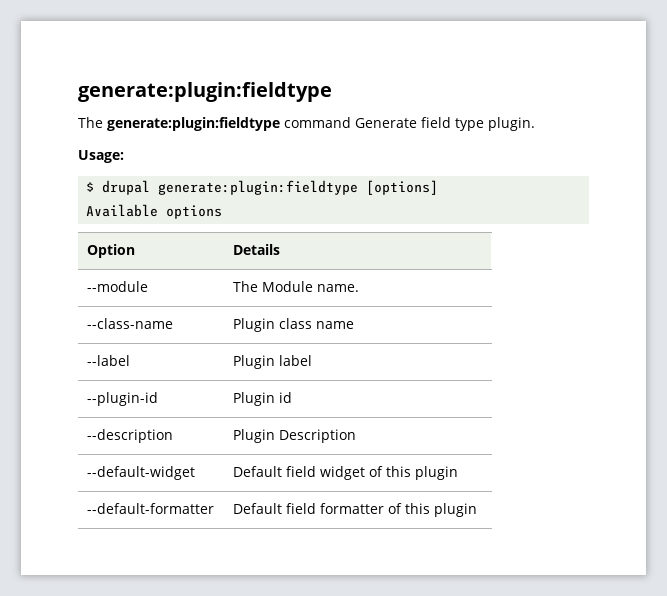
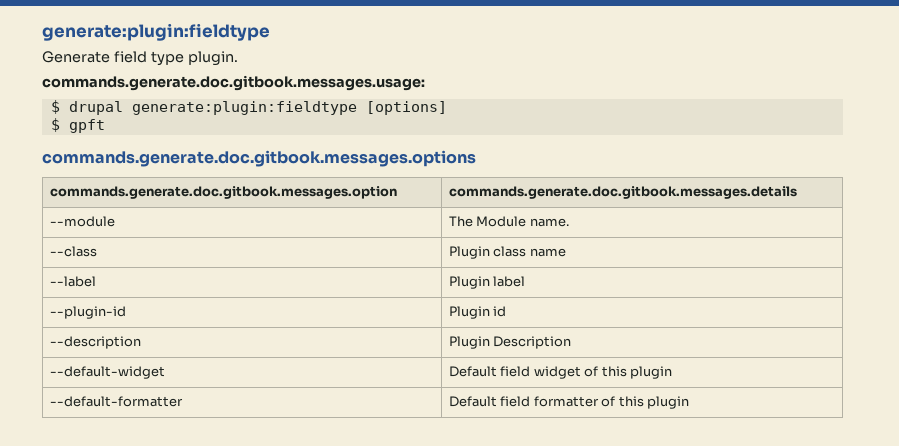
- The generate:plugin:fieldtype command Generate field type plugin.
+ Generate field type plugin.
- Usage:
+ commands.generate.doc.gitbook.messages.usage:
- Available options
- Option | Details
+ $ gpft
+ commands.generate.doc.gitbook.messages.options
+ commands.generate.doc.gitbook.messages.option | commands.generate.doc.gitbook.messages.details
- --class-name | Plugin class name
+ --class | Plugin class name

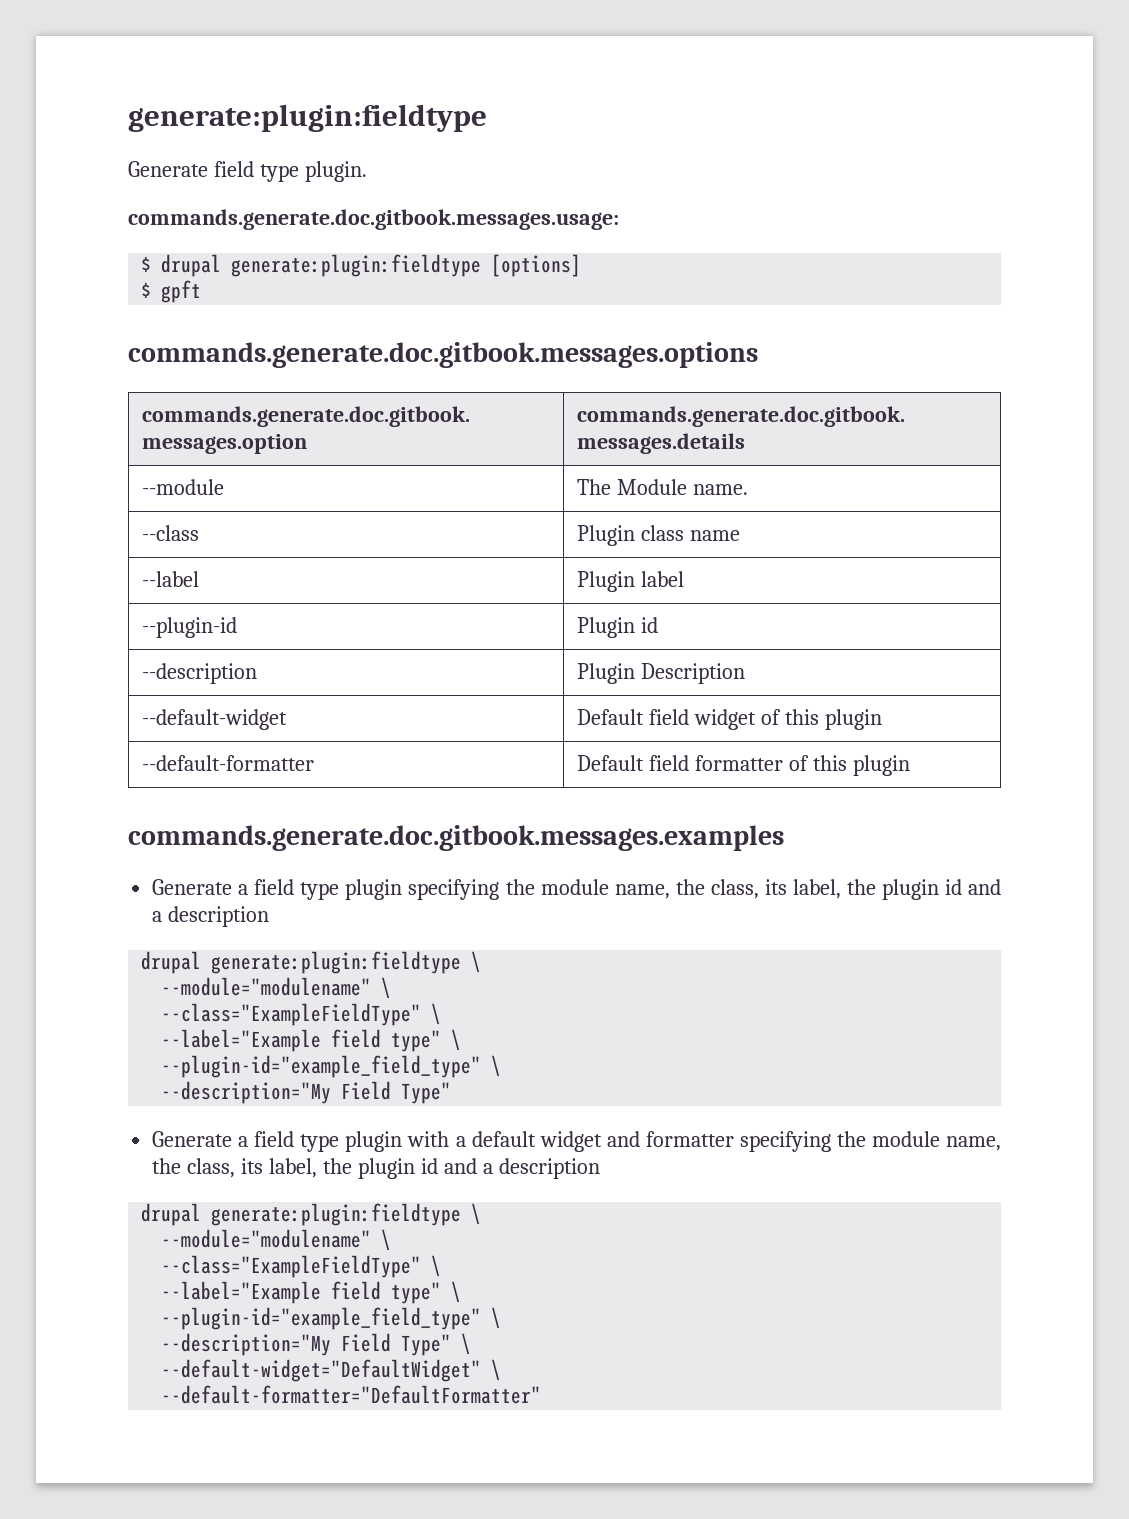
+ commands.generate.doc.gitbook.messages.examples
+ Generate a field type plugin specifying the module name, the class, its label, the plugin id and a description
+ drupal generate:plugin:fieldtype \
+ --module="modulename" \
+ --class="ExampleFieldType" \
+ --label="Example field type" \
+ --plugin-id="example_field_type" \
+ --description="My Field Type"
+ Generate a field type plugin with a default widget and formatter specifying the module name, the class, its label, the plugin id and a description
+ drupal generate:plugin:fieldtype \
+ --module="modulename" \
+ --class="ExampleFieldType" \
+ --label="Example field type" \
+ --plugin-id="example_field_type" \
+ --description="My Field Type" \
+ --default-widget="DefaultWidget" \
+ --default-formatter="DefaultFormatter"

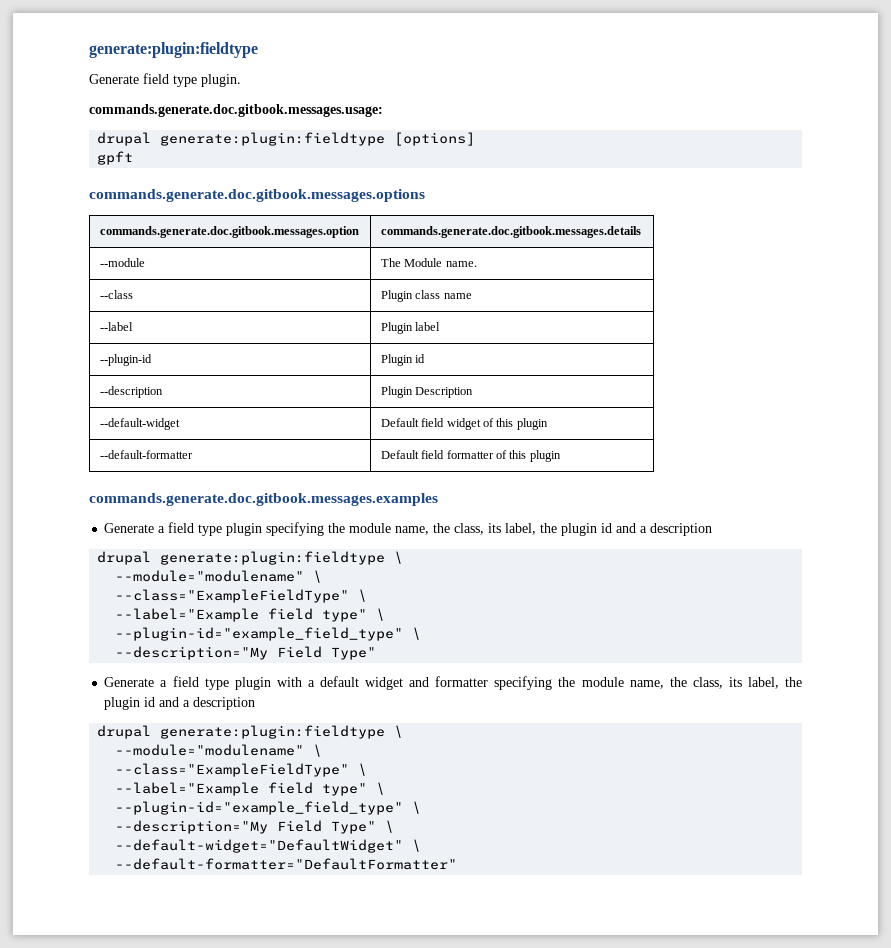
- $ drupal generate:plugin:fieldtype [options]
+ drupal generate:plugin:fieldtype [options]
- $ gpft
+ gpft

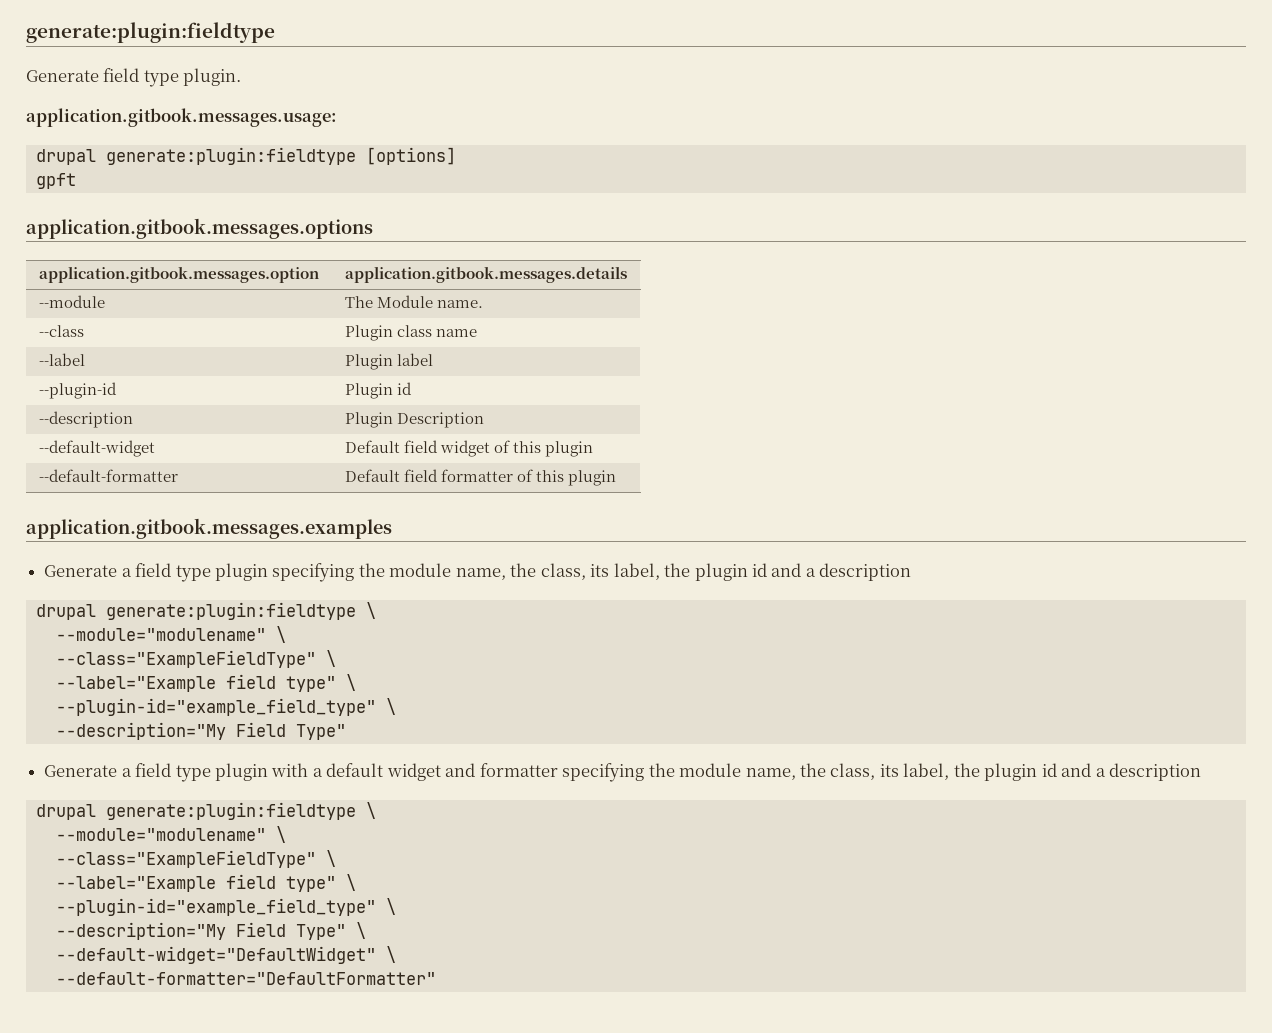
- commands.generate.doc.gitbook.messages.usage:
+ application.gitbook.messages.usage:
- commands.generate.doc.gitbook.messages.options
- commands.generate.doc.gitbook.messages.option | commands.generate.doc.gitbook.messages.details
+ application.gitbook.messages.options
+ application.gitbook.messages.option | application.gitbook.messages.details
- commands.generate.doc.gitbook.messages.examples
+ application.gitbook.messages.examples

